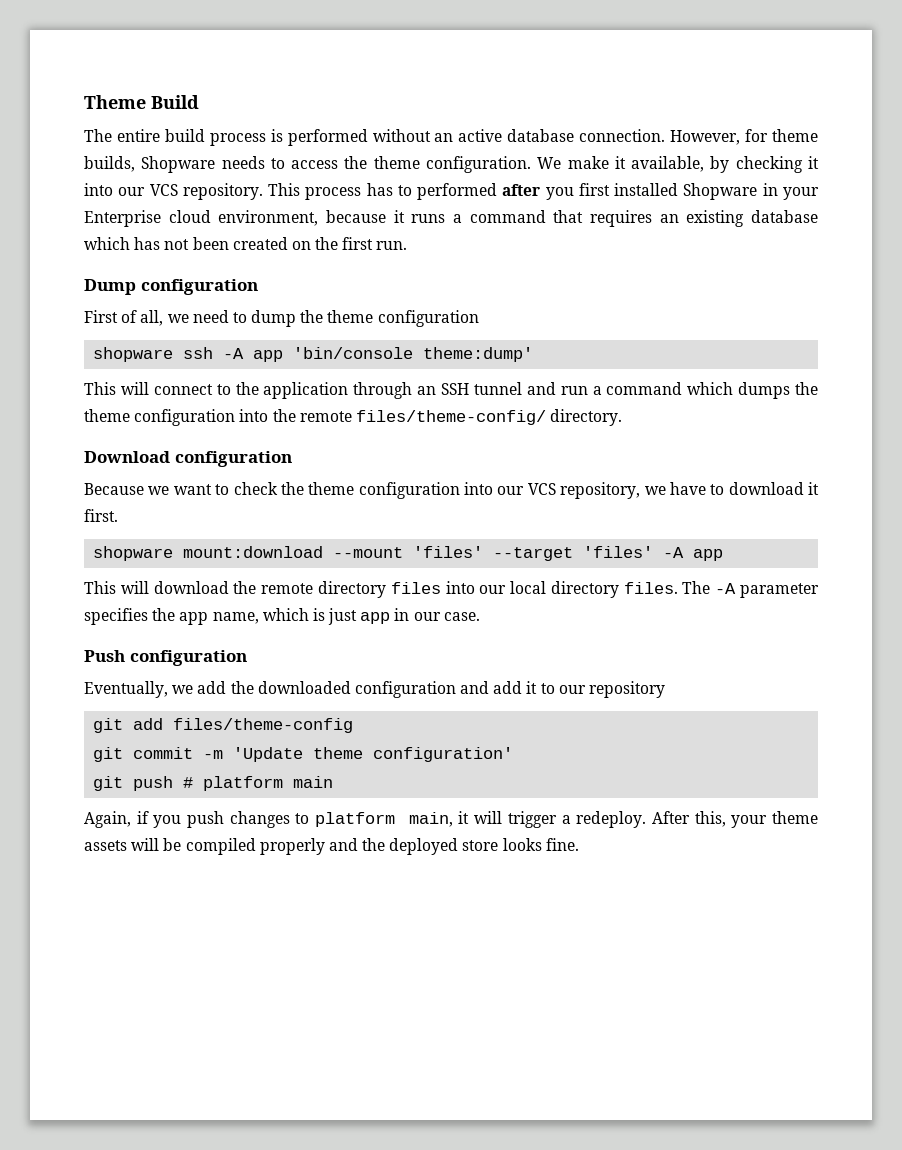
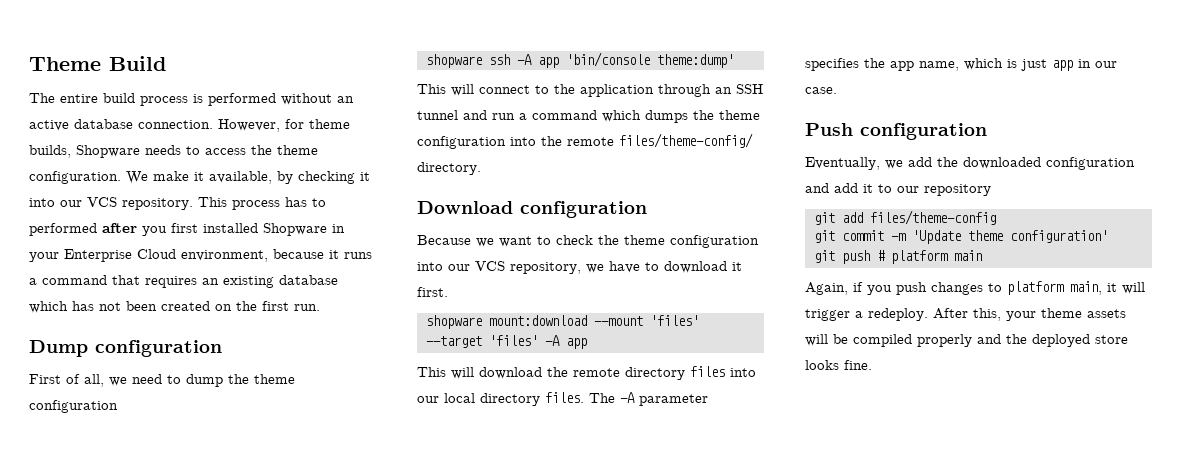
- This process has to performed after you first installed Shopware in your Enterprise cloud environment, because it runs a command that requires an existing database which has not been created on the first run.
+ This process has to performed after you first installed Shopware in your Enterprise Cloud environment, because it runs a command that requires an existing database which has not been created on the first run.

